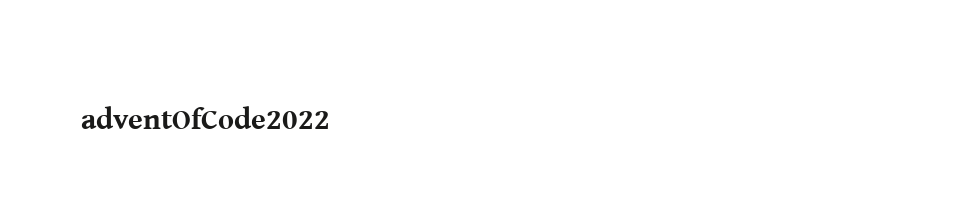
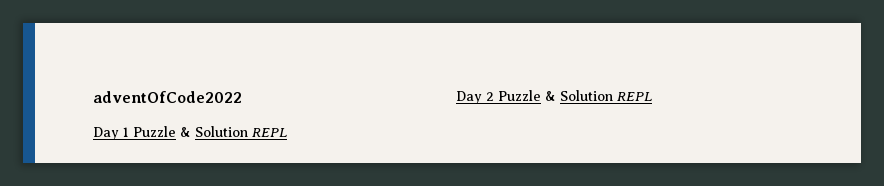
+ Day 1 Puzzle & Solution REPL
+ Day 2 Puzzle & Solution REPL

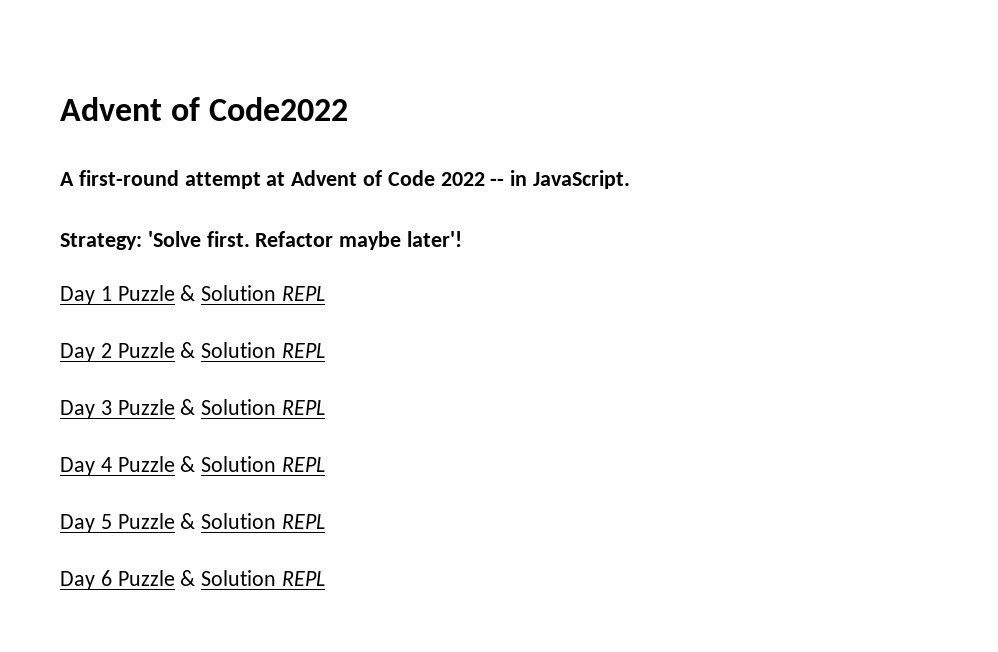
- adventOfCode2022
+ Advent of Code2022
+ A first-round attempt at Advent of Code 2022 -- in JavaScript.
+ Strategy: 'Solve first. Refactor maybe later'!
+ Day 3 Puzzle & Solution REPL
+ Day 4 Puzzle & Solution REPL
+ Day 5 Puzzle & Solution REPL
+ Day 6 Puzzle & Solution REPL

